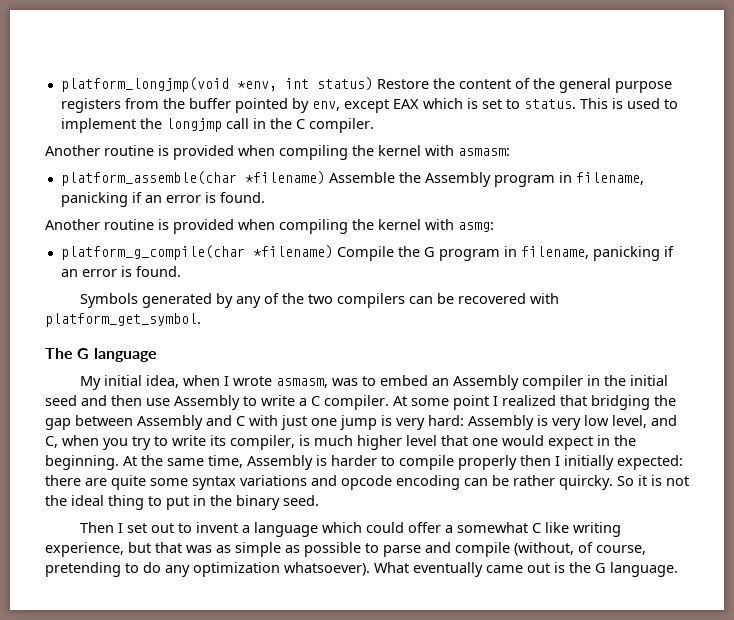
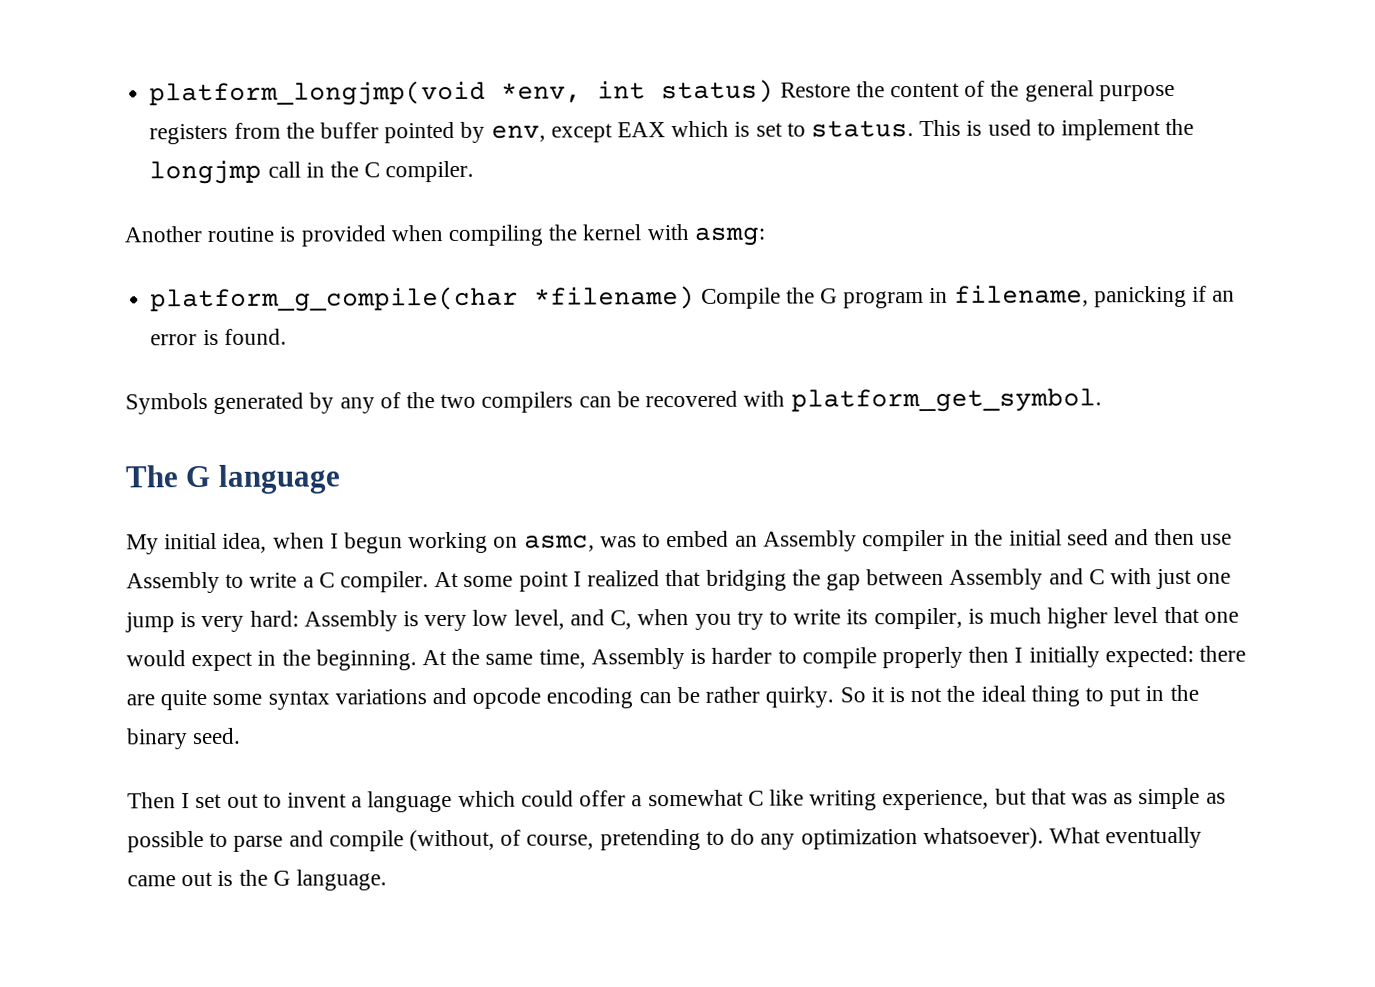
- Another routine is provided when compiling the kernel with asmasm:
- platform_assemble(char *filename) Assemble the Assembly program in filename, panicking if an error is found.
- My initial idea, when I wrote asmasm, was to embed an Assembly compiler in the initial seed and then use Assembly to write a C compiler.
+ My initial idea, when I begun working on asmc, was to embed an Assembly compiler in the initial seed and then use Assembly to write a C compiler.
- At the same time, Assembly is harder to compile properly then I initially expected: there are quite some syntax variations and opcode encoding can be rather quircky.
+ At the same time, Assembly is harder to compile properly then I initially expected: there are quite some syntax variations and opcode encoding can be rather quirky.

